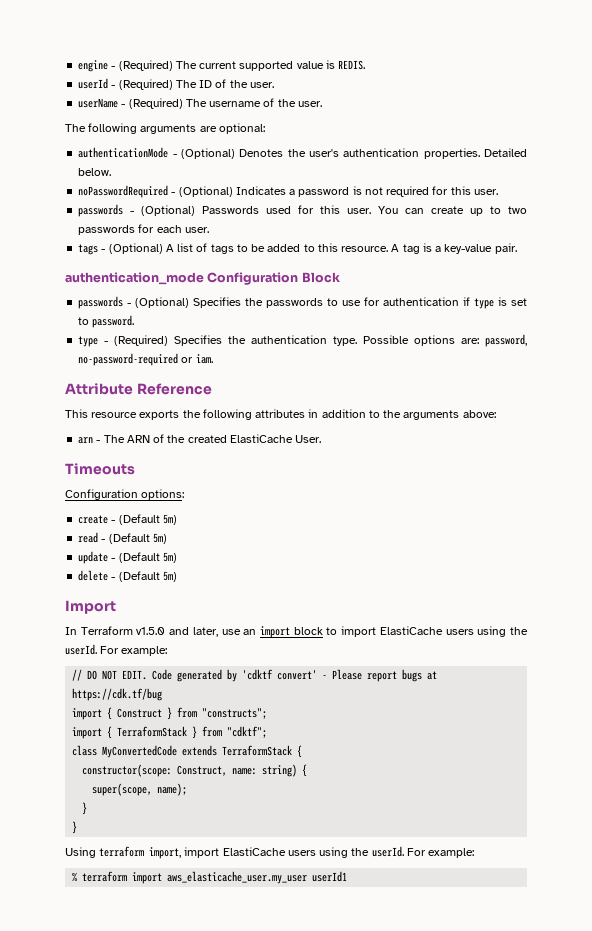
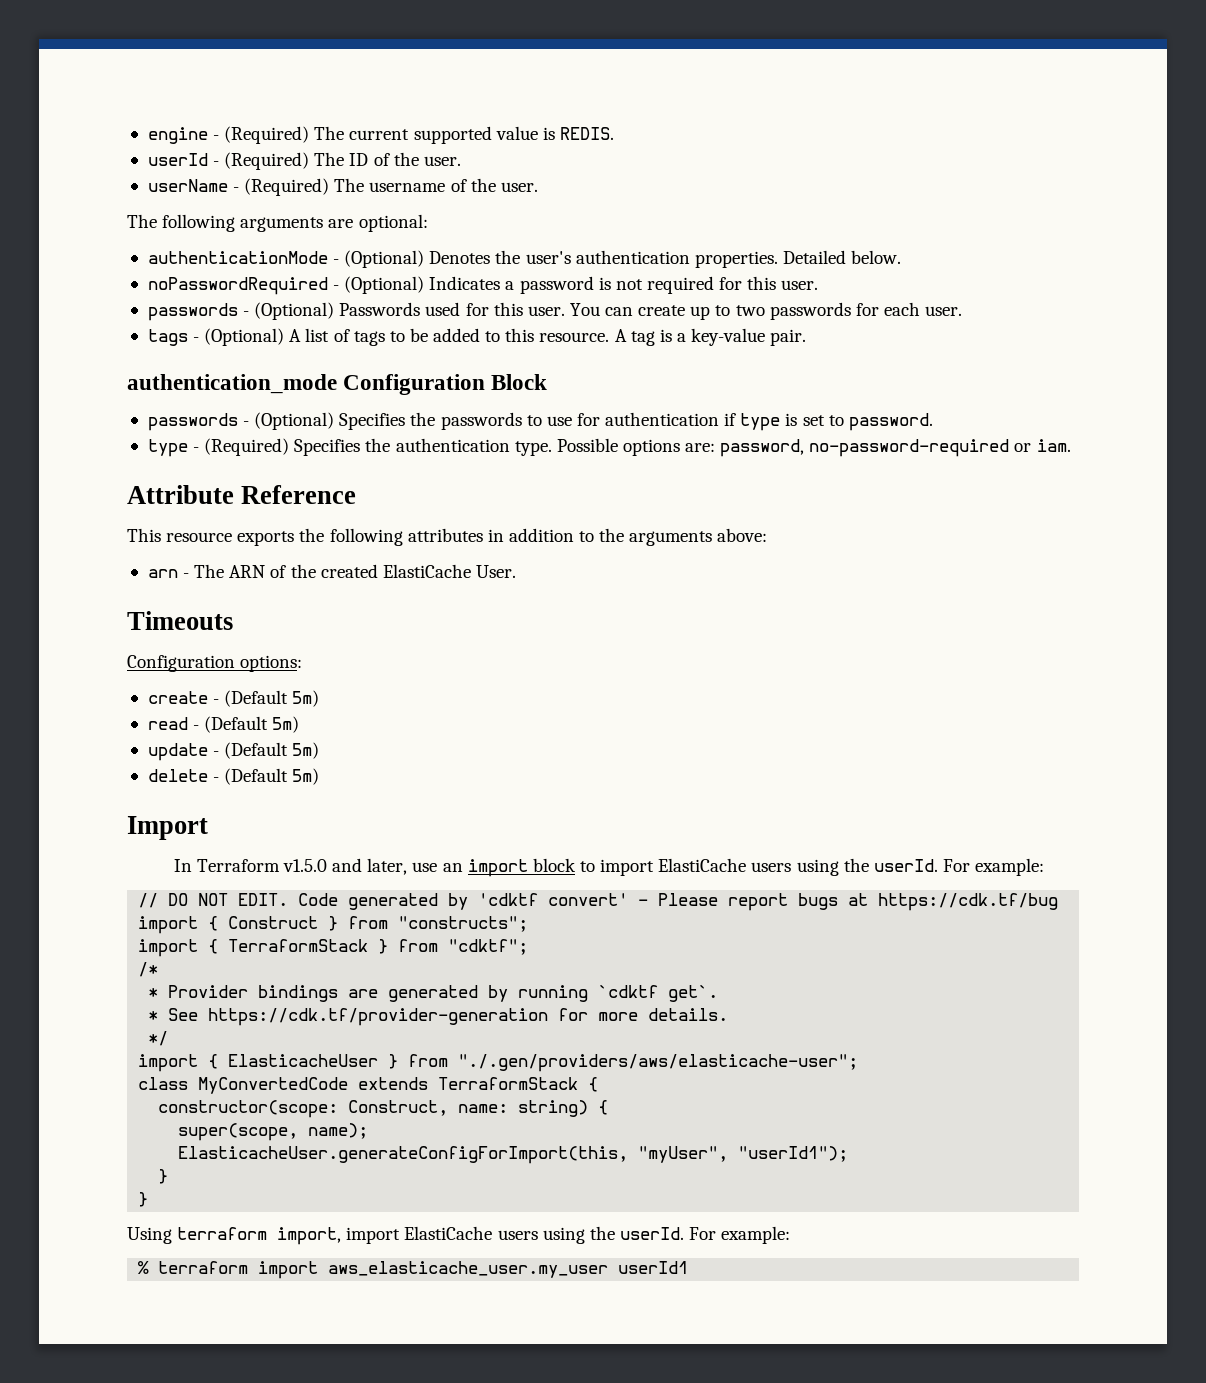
+ /*
+ * Provider bindings are generated by running `cdktf get`.
+ * See https://cdk.tf/provider-generation for more details.
+ */
+ import { ElasticacheUser } from "./.gen/providers/aws/elasticache-user";
+ ElasticacheUser.generateConfigForImport(this, "myUser", "userId1");

